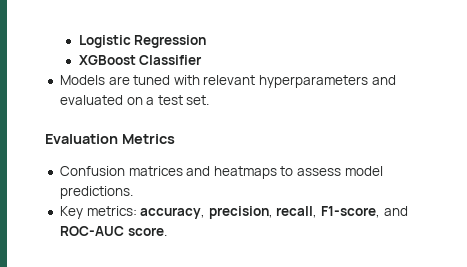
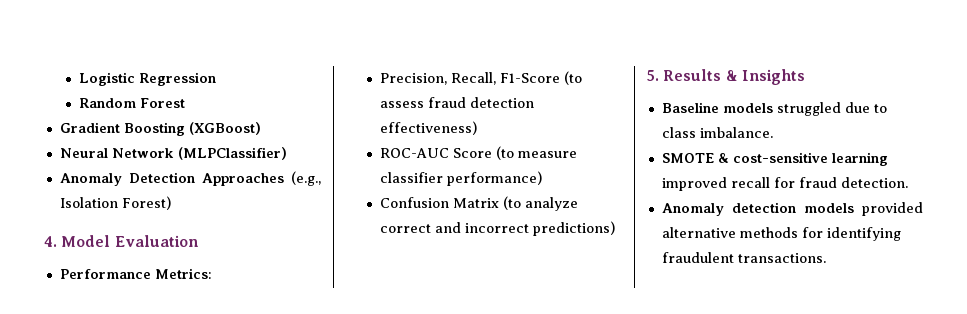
- XGBoost Classifier
- Models are tuned with relevant hyperparameters and evaluated on a test set.
- Evaluation Metrics
- Confusion matrices and heatmaps to assess model predictions.
- Key metrics: accuracy, precision, recall, F1-score, and ROC-AUC score.
+ Random Forest
+ Gradient Boosting (XGBoost)
+ Neural Network (MLPClassifier)
+ Anomaly Detection Approaches (e.g., Isolation Forest)
+ 4. Model Evaluation
+ Performance Metrics:
+ Precision, Recall, F1-Score (to assess fraud detection effectiveness)
+ ROC-AUC Score (to measure classifier performance)
+ Confusion Matrix (to analyze correct and incorrect predictions)
+ 5. Results & Insights
+ Baseline models struggled due to class imbalance.
+ SMOTE & cost-sensitive learning improved recall for fraud detection.
+ Anomaly detection models provided alternative methods for identifying fraudulent transactions.

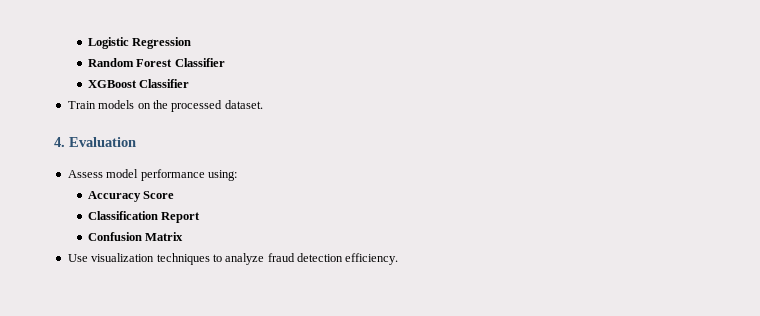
- Random Forest
- Gradient Boosting (XGBoost)
- Neural Network (MLPClassifier)
- Anomaly Detection Approaches (e.g., Isolation Forest)
+ Random Forest Classifier
+ XGBoost Classifier
+ Train models on the processed dataset.
- 4. Model Evaluation
+ 4. Evaluation
- Performance Metrics:
- Precision, Recall, F1-Score (to assess fraud detection effectiveness)
- ROC-AUC Score (to measure classifier performance)
- Confusion Matrix (to analyze correct and incorrect predictions)
- 5. Results & Insights
- Baseline models struggled due to class imbalance.
- SMOTE & cost-sensitive learning improved recall for fraud detection.
- Anomaly detection models provided alternative methods for identifying fraudulent transactions.
+ Assess model performance using:
+ Accuracy Score
+ Classification Report
+ Confusion Matrix
+ Use visualization techniques to analyze fraud detection efficiency.

